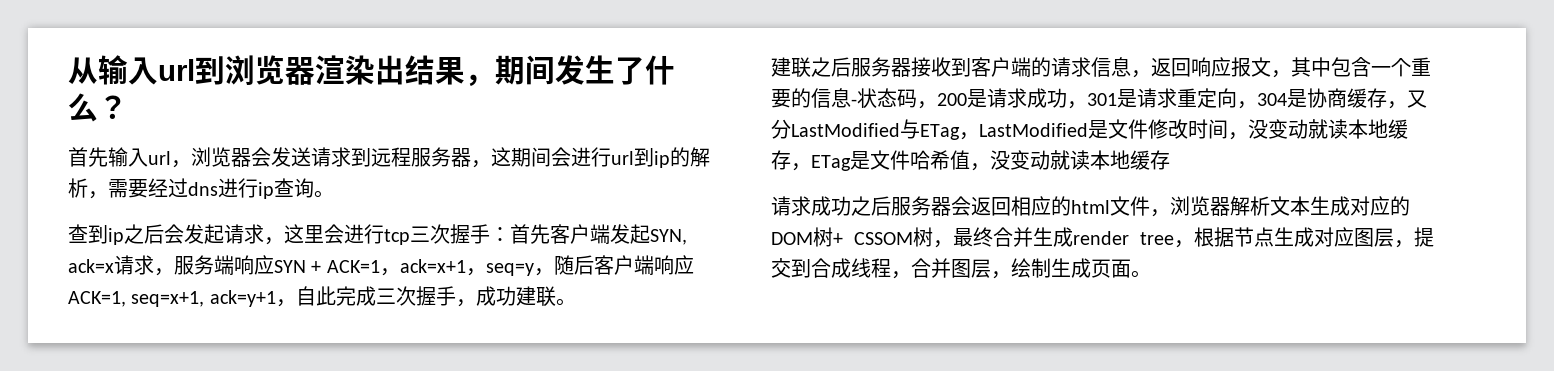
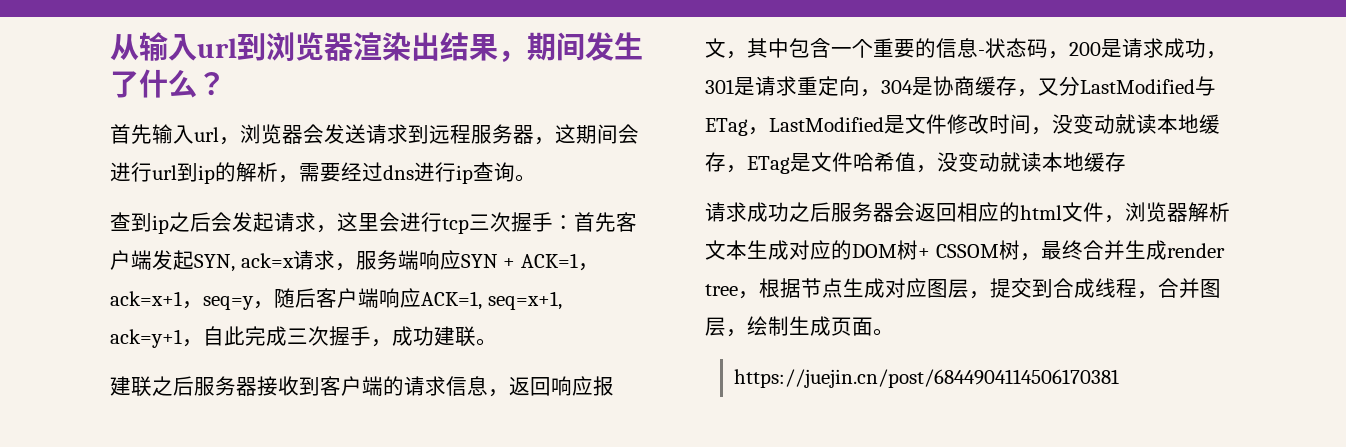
+ https://juejin.cn/post/6844904114506170381

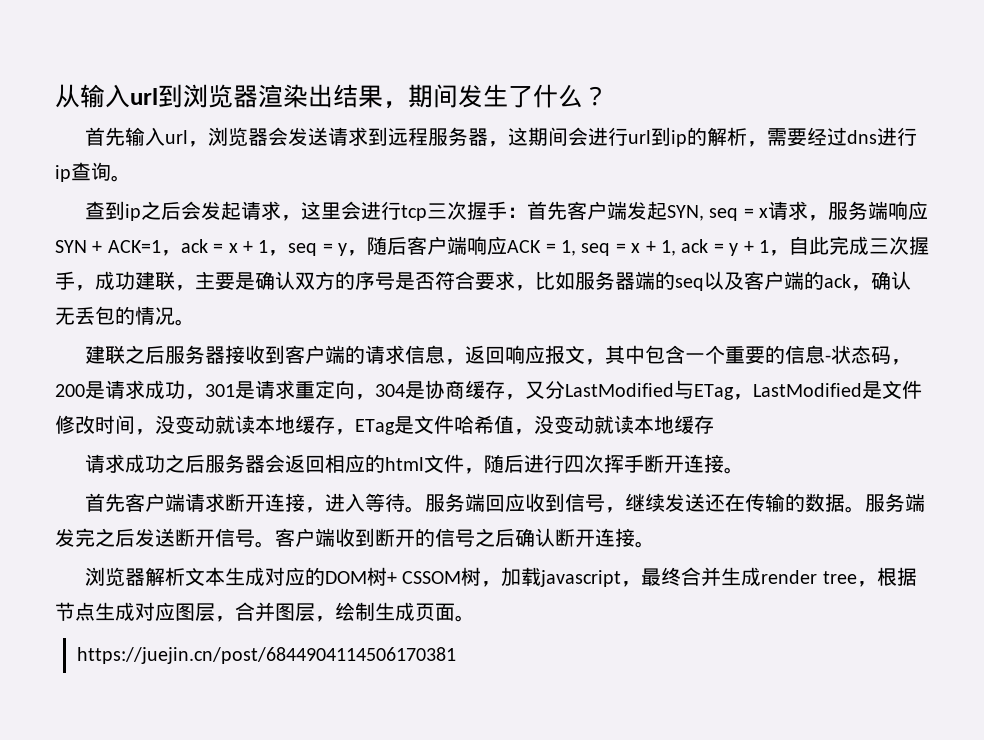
- 查到ip之后会发起请求，这里会进行tcp三次握手：首先客户端发起SYN, ack=x请求，服务端响应SYN + ACK=1，ack=x+1，seq=y，随后客户端响应ACK=1, seq=x+1, ack=y+1，自此完成三次握手，成功建联。
+ 查到ip之后会发起请求，这里会进行tcp三次握手：首先客户端发起SYN, seq = x请求，服务端响应SYN + ACK=1，ack = x + 1，seq = y，随后客户端响应ACK = 1, seq = x + 1, ack = y + 1，自此完成三次握手，成功建联，主要是确认双方的序号是否符合要求，比如服务器端的seq以及客户端的ack，确认无丢包的情况。
- 请求成功之后服务器会返回相应的html文件，浏览器解析文本生成对应的DOM树+ CSSOM树，最终合并生成render tree，根据节点生成对应图层，提交到合成线程，合并图层，绘制生成页面。
+ 请求成功之后服务器会返回相应的html文件，随后进行四次挥手断开连接。
+ 首先客户端请求断开连接，进入等待。服务端回应收到信号，继续发送还在传输的数据。服务端发完之后发送断开信号。客户端收到断开的信号之后确认断开连接。
+ 浏览器解析文本生成对应的DOM树+ CSSOM树，加载javascript，最终合并生成render tree，根据节点生成对应图层，合并图层，绘制生成页面。

